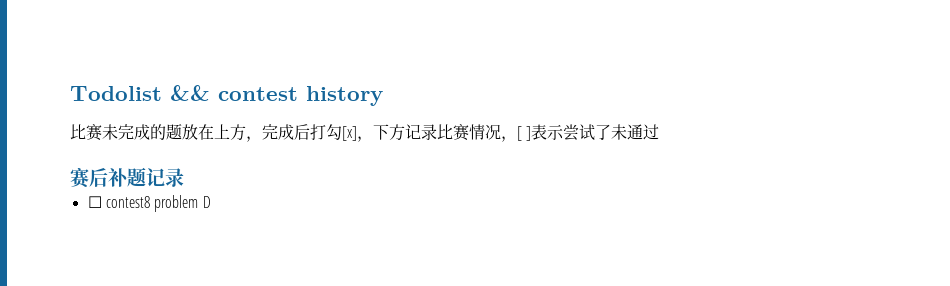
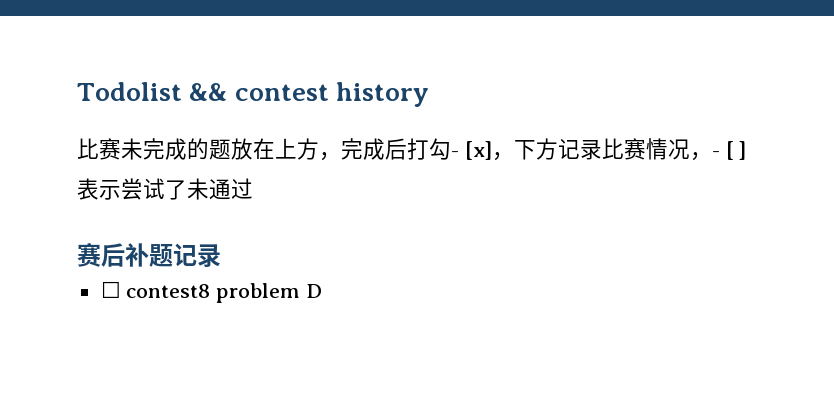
- 比赛未完成的题放在上方，完成后打勾[x]，下方记录比赛情况，[ ]表示尝试了未通过
+ 比赛未完成的题放在上方，完成后打勾- [x]，下方记录比赛情况，- [ ]表示尝试了未通过

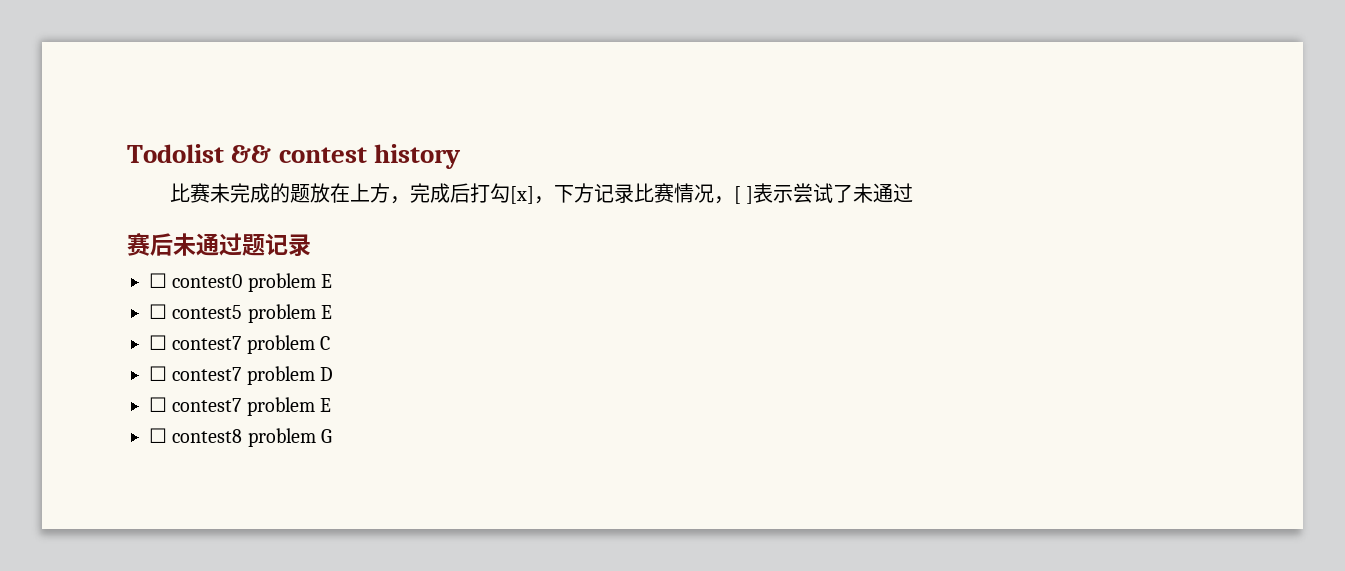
- 比赛未完成的题放在上方，完成后打勾- [x]，下方记录比赛情况，- [ ]表示尝试了未通过
+ 比赛未完成的题放在上方，完成后打勾[x]，下方记录比赛情况，[ ]表示尝试了未通过
- 赛后补题记录
+ 赛后未通过题记录
+ ☐ contest0 problem E
+ ☐ contest5 problem E
+ ☐ contest7 problem C
+ ☐ contest7 problem D
+ ☐ contest7 problem E
- ☐ contest8 problem D
+ ☐ contest8 problem G

